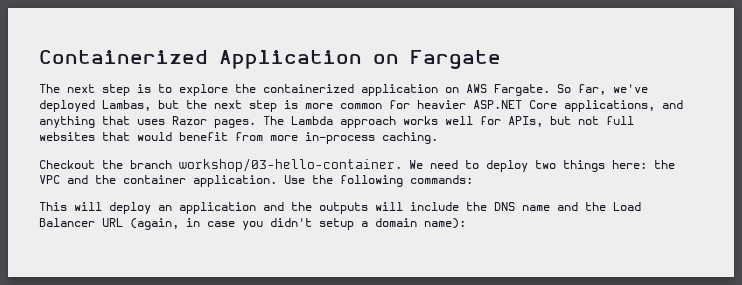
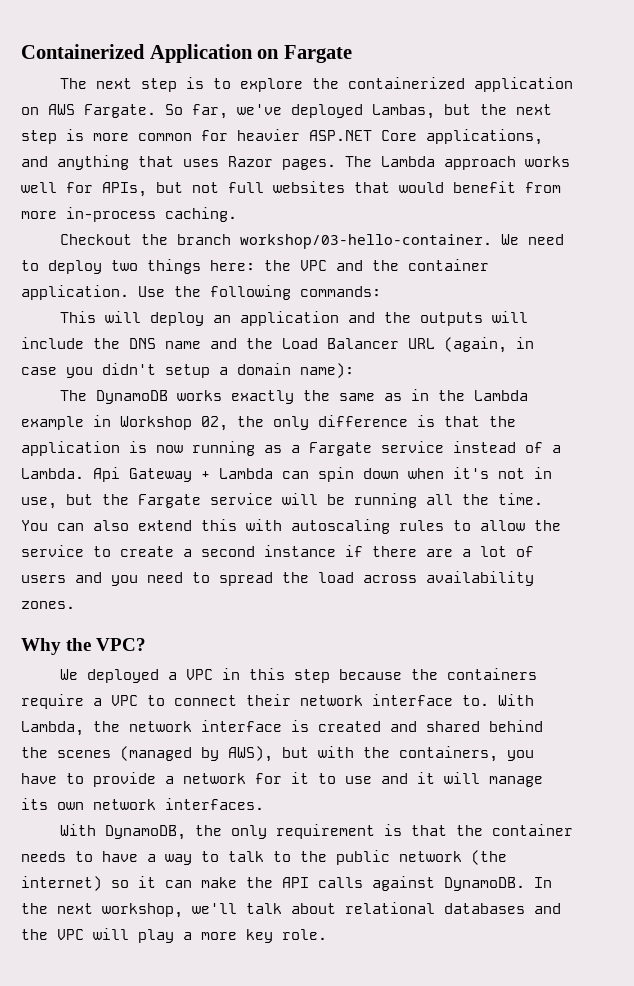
+ The DynamoDB works exactly the same as in the Lambda example in Workshop 02, the only difference is that the application is now running as a Fargate service instead of a Lambda. Api Gateway + Lambda can spin down when it's not in use, but the Fargate service will be running all the time. You can also extend this with autoscaling rules to allow the service to create a second instance if there are a lot of users and you need to spread the load across availability zones.
+ Why the VPC?
+ We deployed a VPC in this step because the containers require a VPC to connect their network interface to. With Lambda, the network interface is created and shared behind the scenes (managed by AWS), but with the containers, you have to provide a network for it to use and it will manage its own network interfaces.
+ With DynamoDB, the only requirement is that the container needs to have a way to talk to the public network (the internet) so it can make the API calls against DynamoDB. In the next workshop, we'll talk about relational databases and the VPC will play a more key role.

